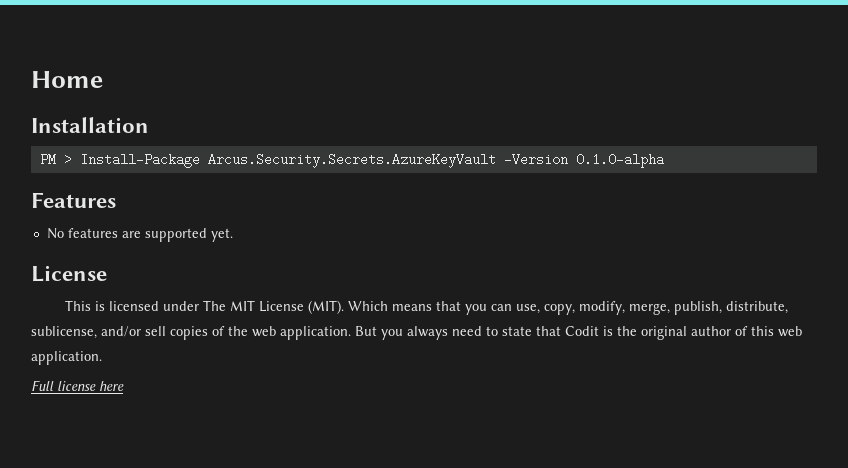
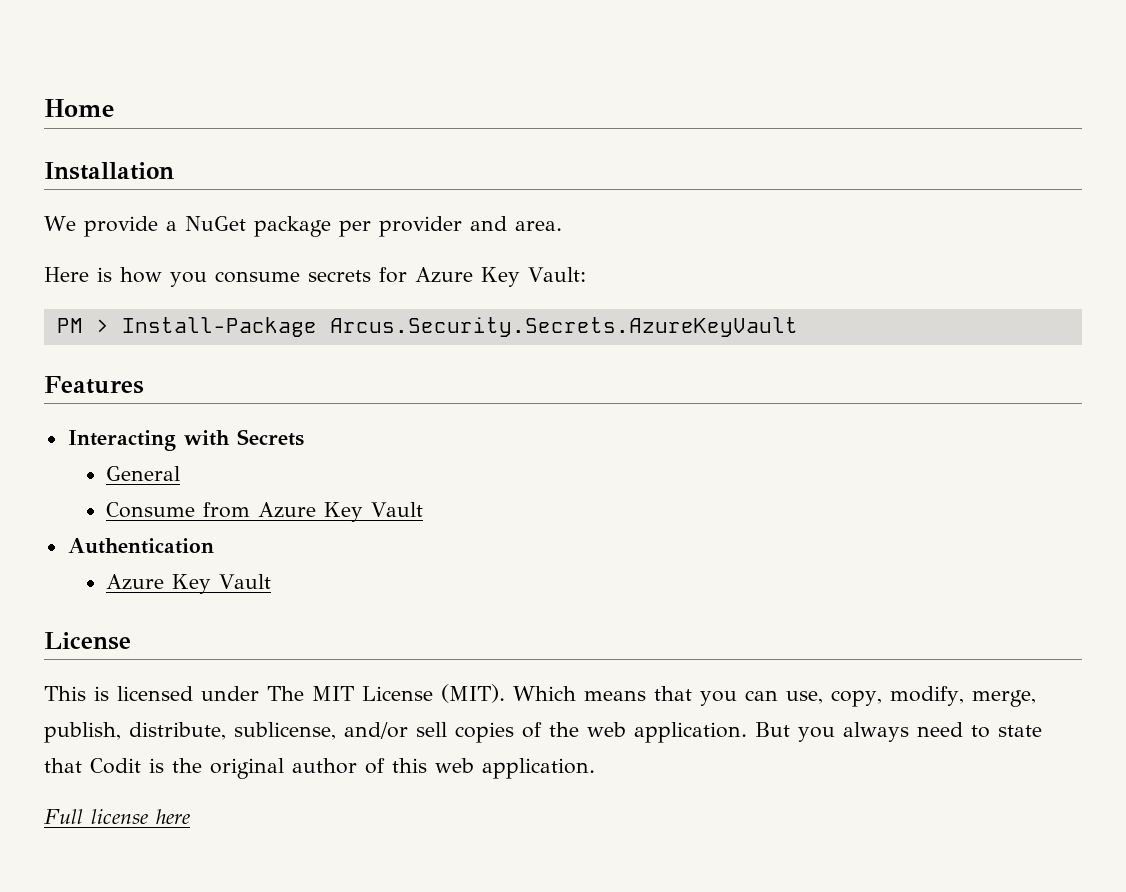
+ We provide a NuGet package per provider and area.
+ Here is how you consume secrets for Azure Key Vault:
- PM > Install-Package Arcus.Security.Secrets.AzureKeyVault -Version 0.1.0-alpha
+ PM > Install-Package Arcus.Security.Secrets.AzureKeyVault
- No features are supported yet.
+ Interacting with Secrets
+ General
+ Consume from Azure Key Vault
+ Authentication
+ Azure Key Vault

